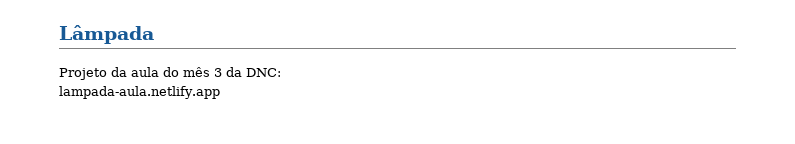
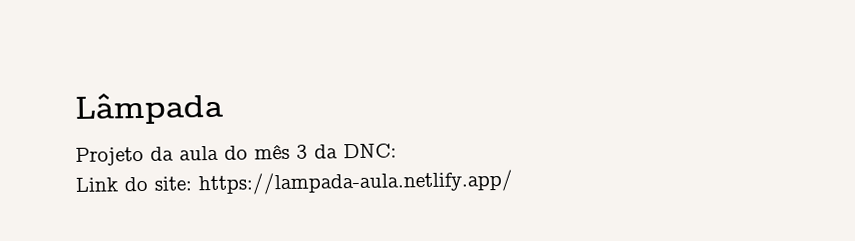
- lampada-aula.netlify.app
+ Link do site: https://lampada-aula.netlify.app/

